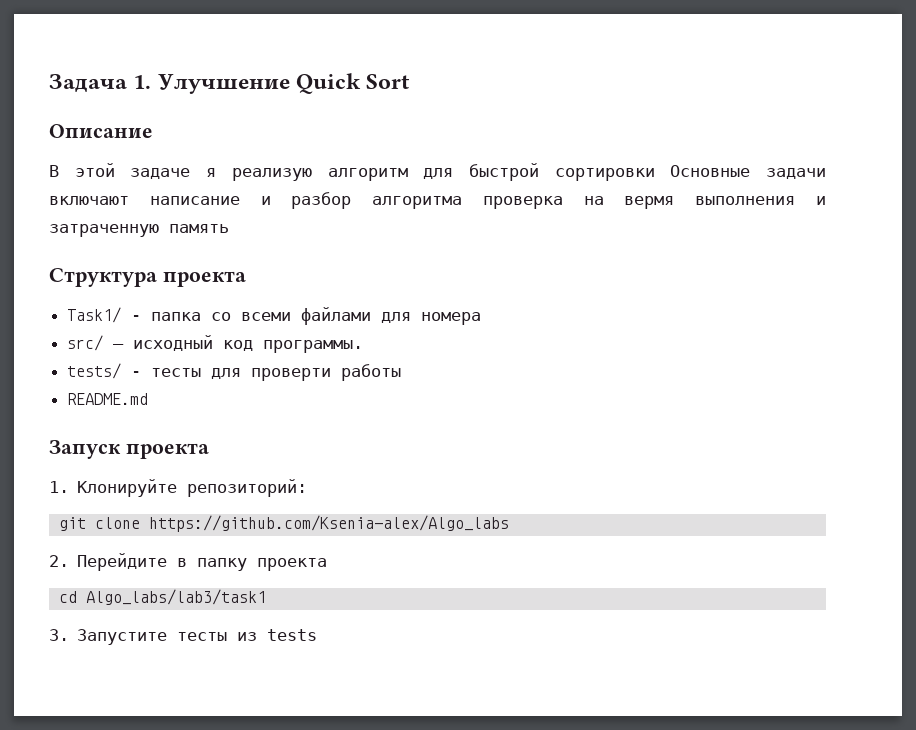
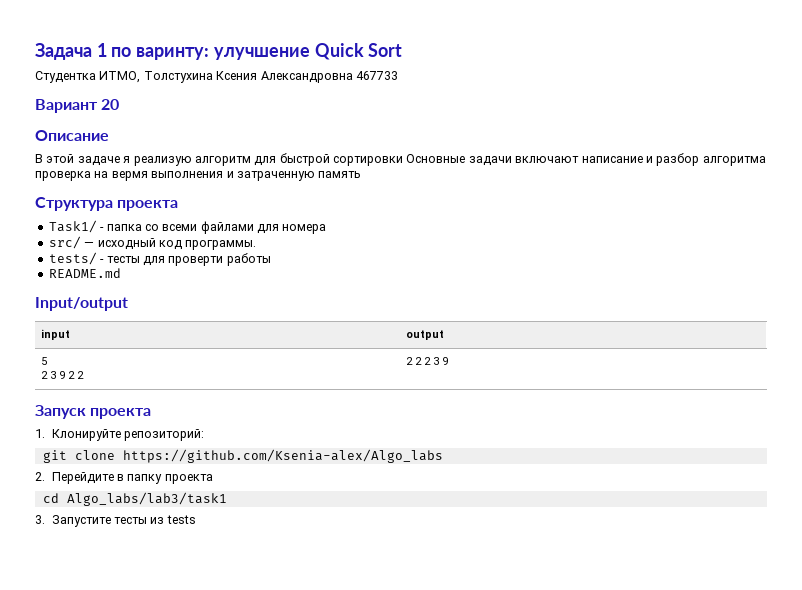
- Задача 1. Улучшение Quick Sort
+ Задача 1 по варинту: улучшение Quick Sort
+ Студентка ИТМО, Толстухина Ксения Александровна 467733
+ Вариант 20
+ Input/output
+ input | output
+ 5
+ 2 3 9 2 2 | 2 2 2 3 9

